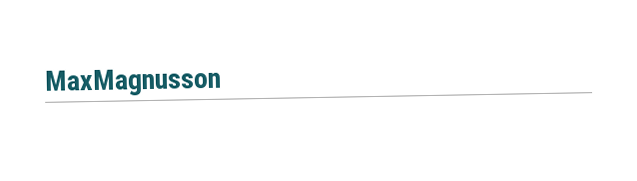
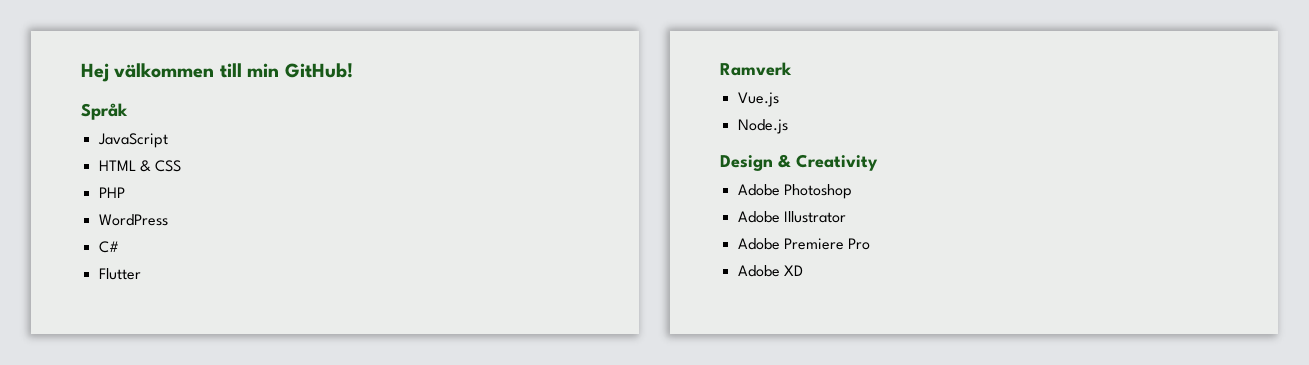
- MaxMagnusson
+ Hej välkommen till min GitHub!
+ Språk
+ JavaScript
+ HTML & CSS
+ PHP
+ WordPress
+ C#
+ Flutter
+ Ramverk
+ Vue.js
+ Node.js
+ Design & Creativity
+ Adobe Photoshop
+ Adobe Illustrator
+ Adobe Premiere Pro
+ Adobe XD

